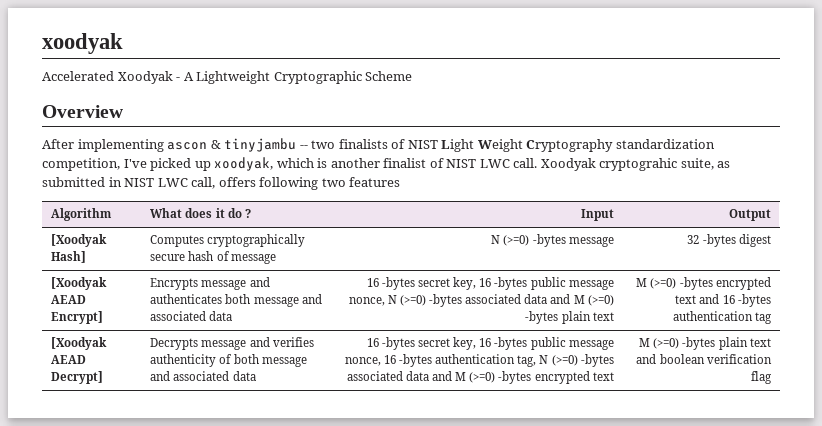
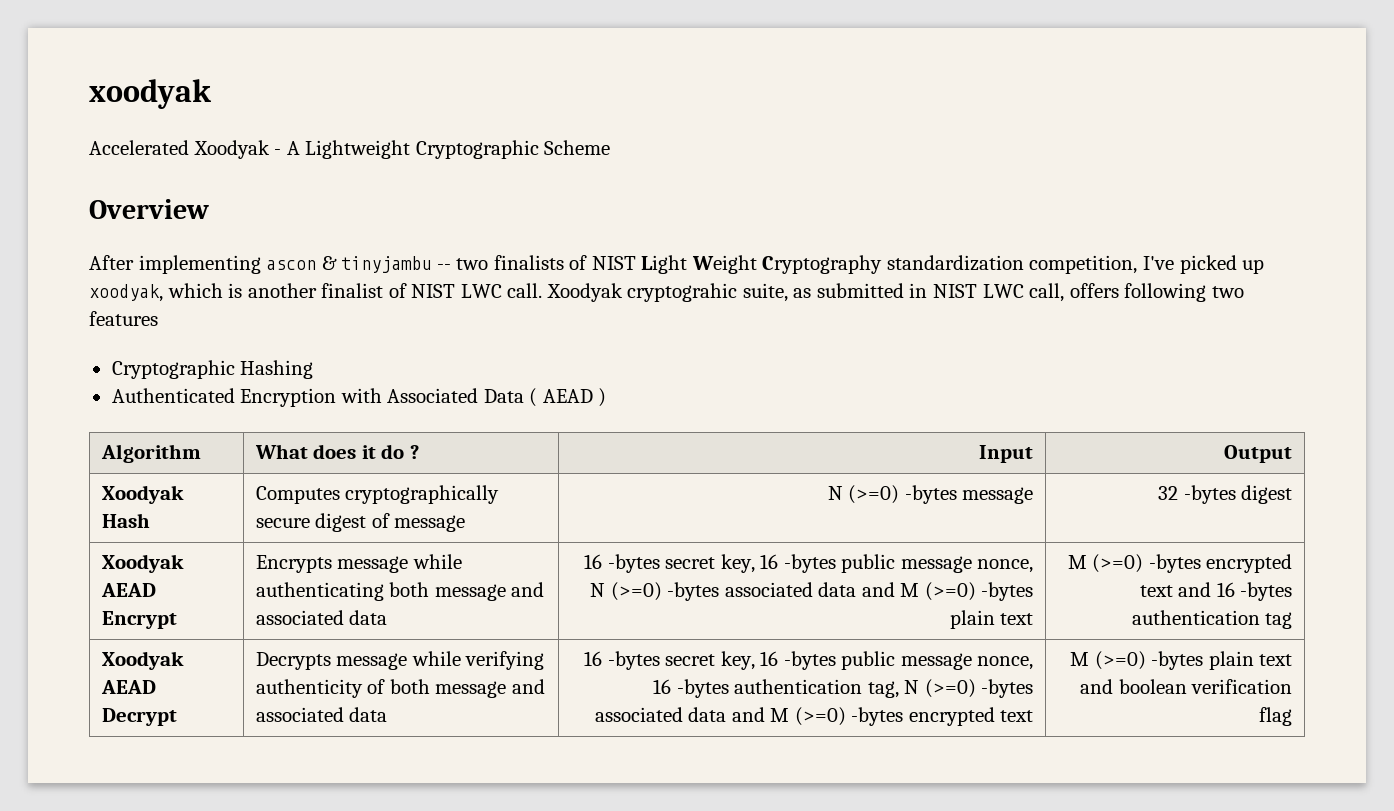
+ Cryptographic Hashing
+ Authenticated Encryption with Associated Data ( AEAD )
- [Xoodyak Hash] | Computes cryptographically secure hash of message | N (>=0) -bytes message | 32 -bytes digest
+ Xoodyak Hash | Computes cryptographically secure digest of message | N (>=0) -bytes message | 32 -bytes digest
- [Xoodyak AEAD Encrypt]
+ Xoodyak AEAD Encrypt
- Encrypts message and authenticates both message and associated data
+ Encrypts message while authenticating both message and associated data
- [Xoodyak AEAD Decrypt]
+ Xoodyak AEAD Decrypt
- Decrypts message and verifies authenticity of both message and associated data
+ Decrypts message while verifying authenticity of both message and associated data

